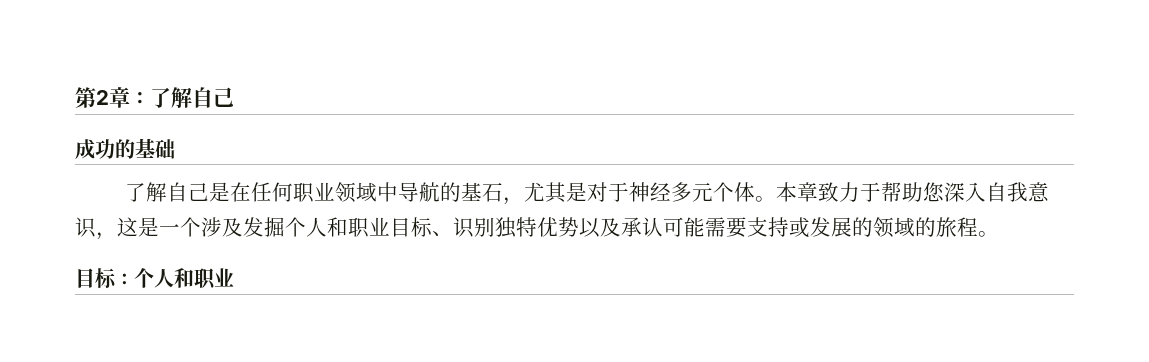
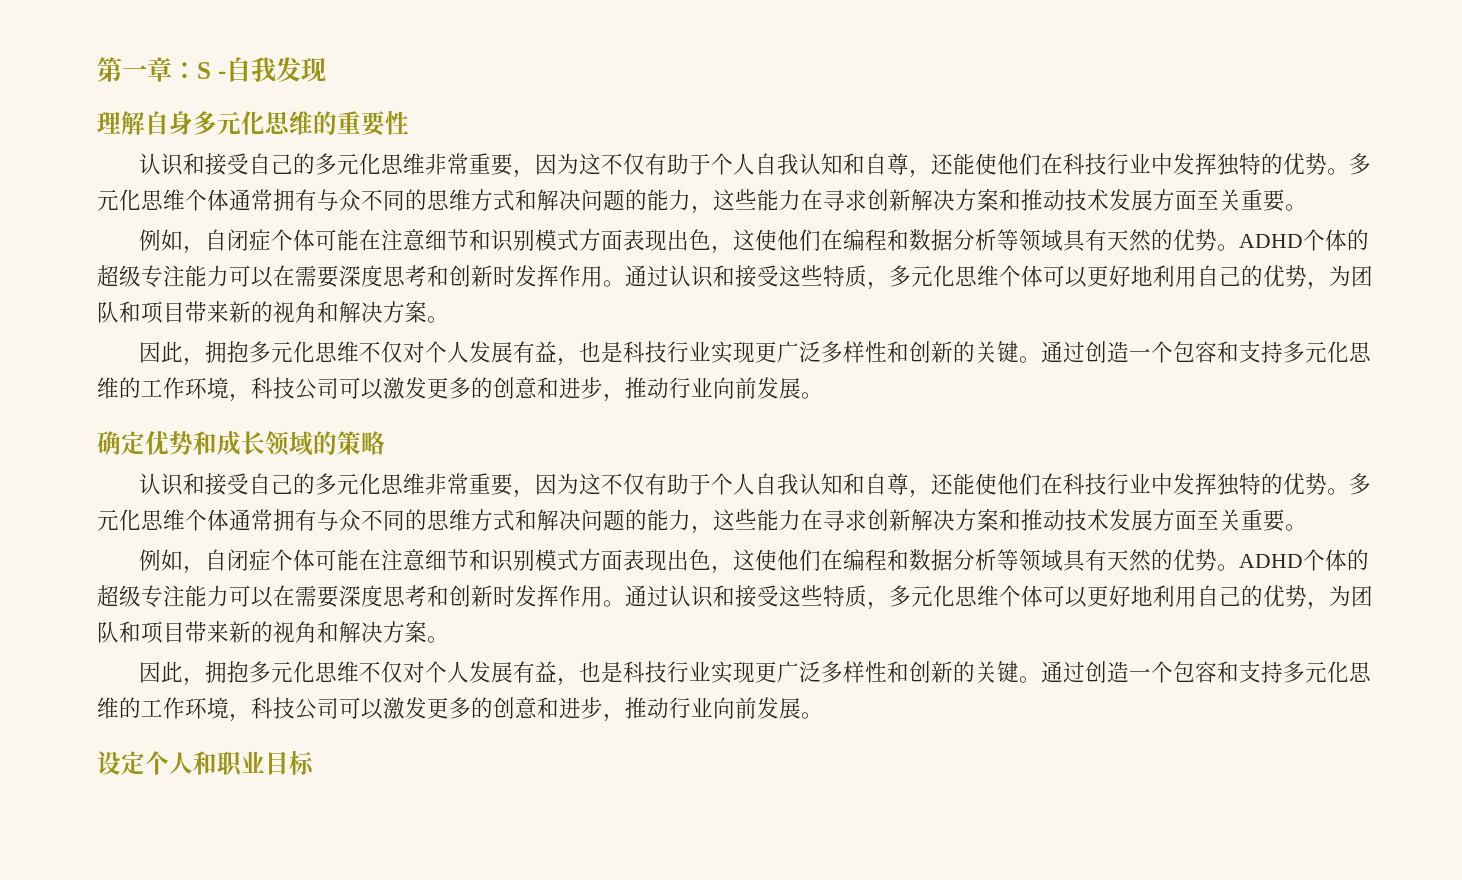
- 第2章：了解自己
- 成功的基础
- 了解自己是在任何职业领域中导航的基石，尤其是对于神经多元个体。本章致力于帮助您深入自我意识，这是一个涉及发掘个人和职业目标、识别独特优势以及承认可能需要支持或发展的领域的旅程。
- 目标：个人和职业
+ 第一章：S -自我发现
+ 理解自身多元化思维的重要性
+ 认识和接受自己的多元化思维非常重要，因为这不仅有助于个人自我认知和自尊，还能使他们在科技行业中发挥独特的优势。多元化思维个体通常拥有与众不同的思维方式和解决问题的能力，这些能力在寻求创新解决方案和推动技术发展方面至关重要。
+ 例如，自闭症个体可能在注意细节和识别模式方面表现出色，这使他们在编程和数据分析等领域具有天然的优势。ADHD个体的超级专注能力可以在需要深度思考和创新时发挥作用。通过认识和接受这些特质，多元化思维个体可以更好地利用自己的优势，为团队和项目带来新的视角和解决方案。
+ 因此，拥抱多元化思维不仅对个人发展有益，也是科技行业实现更广泛多样性和创新的关键。通过创造一个包容和支持多元化思维的工作环境，科技公司可以激发更多的创意和进步，推动行业向前发展。
+ 确定优势和成长领域的策略
+ 认识和接受自己的多元化思维非常重要，因为这不仅有助于个人自我认知和自尊，还能使他们在科技行业中发挥独特的优势。多元化思维个体通常拥有与众不同的思维方式和解决问题的能力，这些能力在寻求创新解决方案和推动技术发展方面至关重要。
+ 例如，自闭症个体可能在注意细节和识别模式方面表现出色，这使他们在编程和数据分析等领域具有天然的优势。ADHD个体的超级专注能力可以在需要深度思考和创新时发挥作用。通过认识和接受这些特质，多元化思维个体可以更好地利用自己的优势，为团队和项目带来新的视角和解决方案。
+ 因此，拥抱多元化思维不仅对个人发展有益，也是科技行业实现更广泛多样性和创新的关键。通过创造一个包容和支持多元化思维的工作环境，科技公司可以激发更多的创意和进步，推动行业向前发展。
+ 设定个人和职业目标

